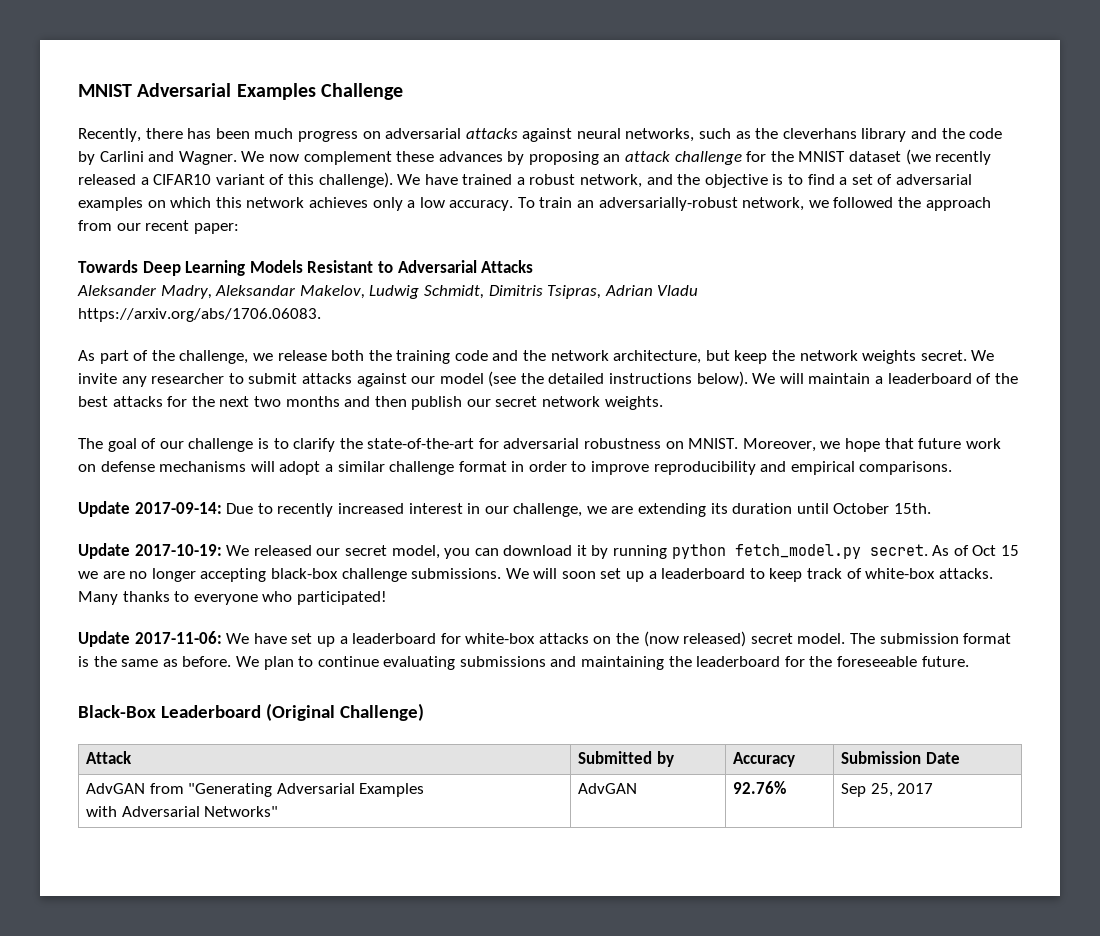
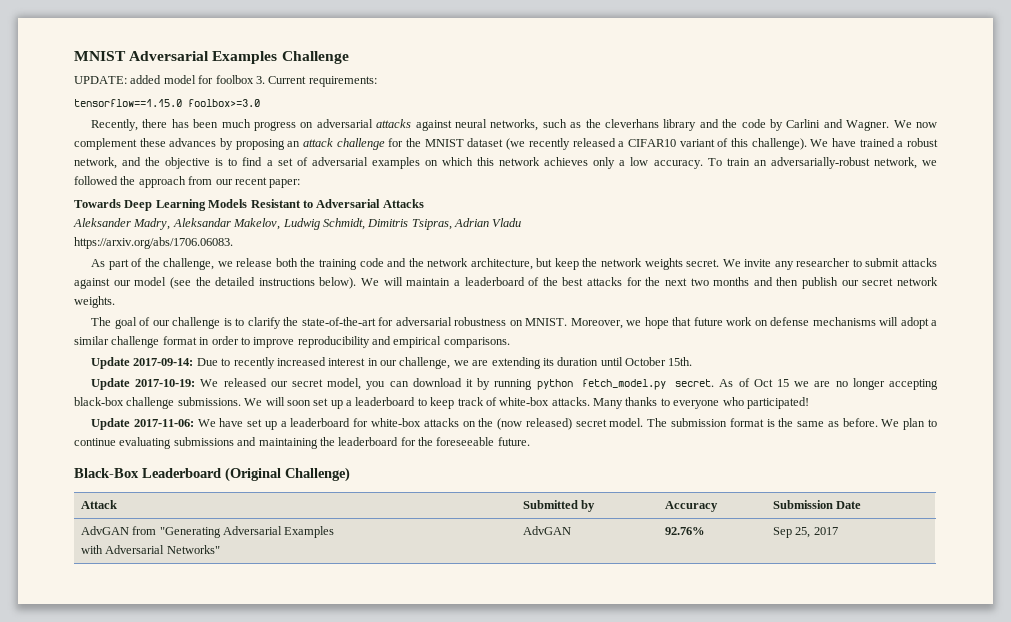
+ UPDATE: added model for foolbox 3. Current requirements:
+ tensorflow==1.15.0 foolbox>=3.0

